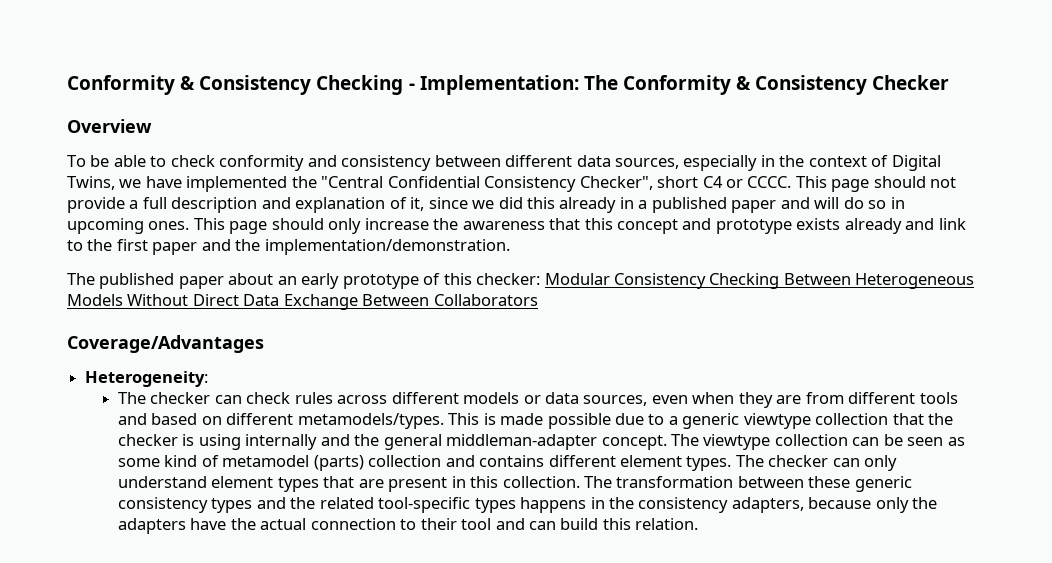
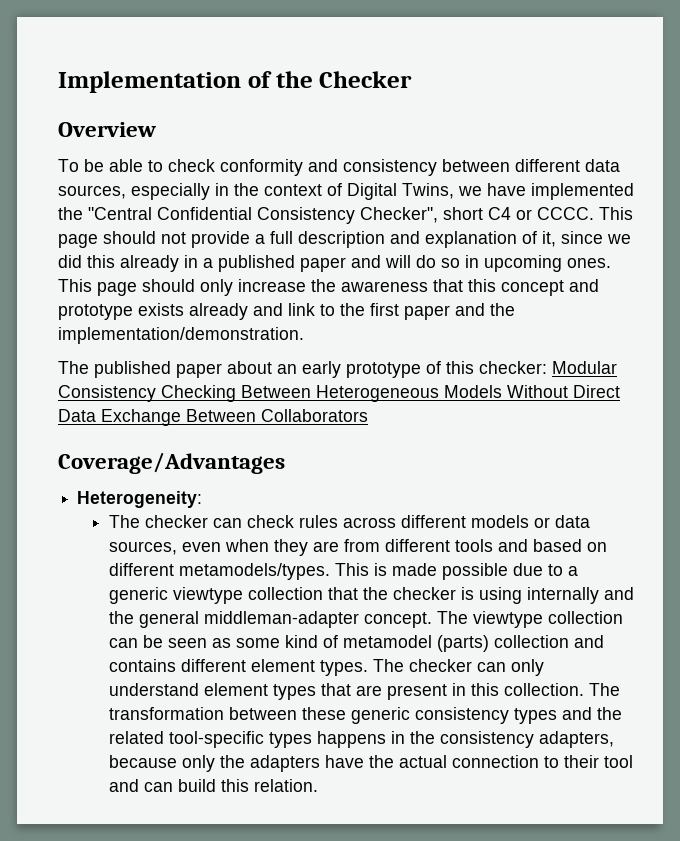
- Conformity & Consistency Checking - Implementation: The Conformity & Consistency Checker
+ Implementation of the Checker

